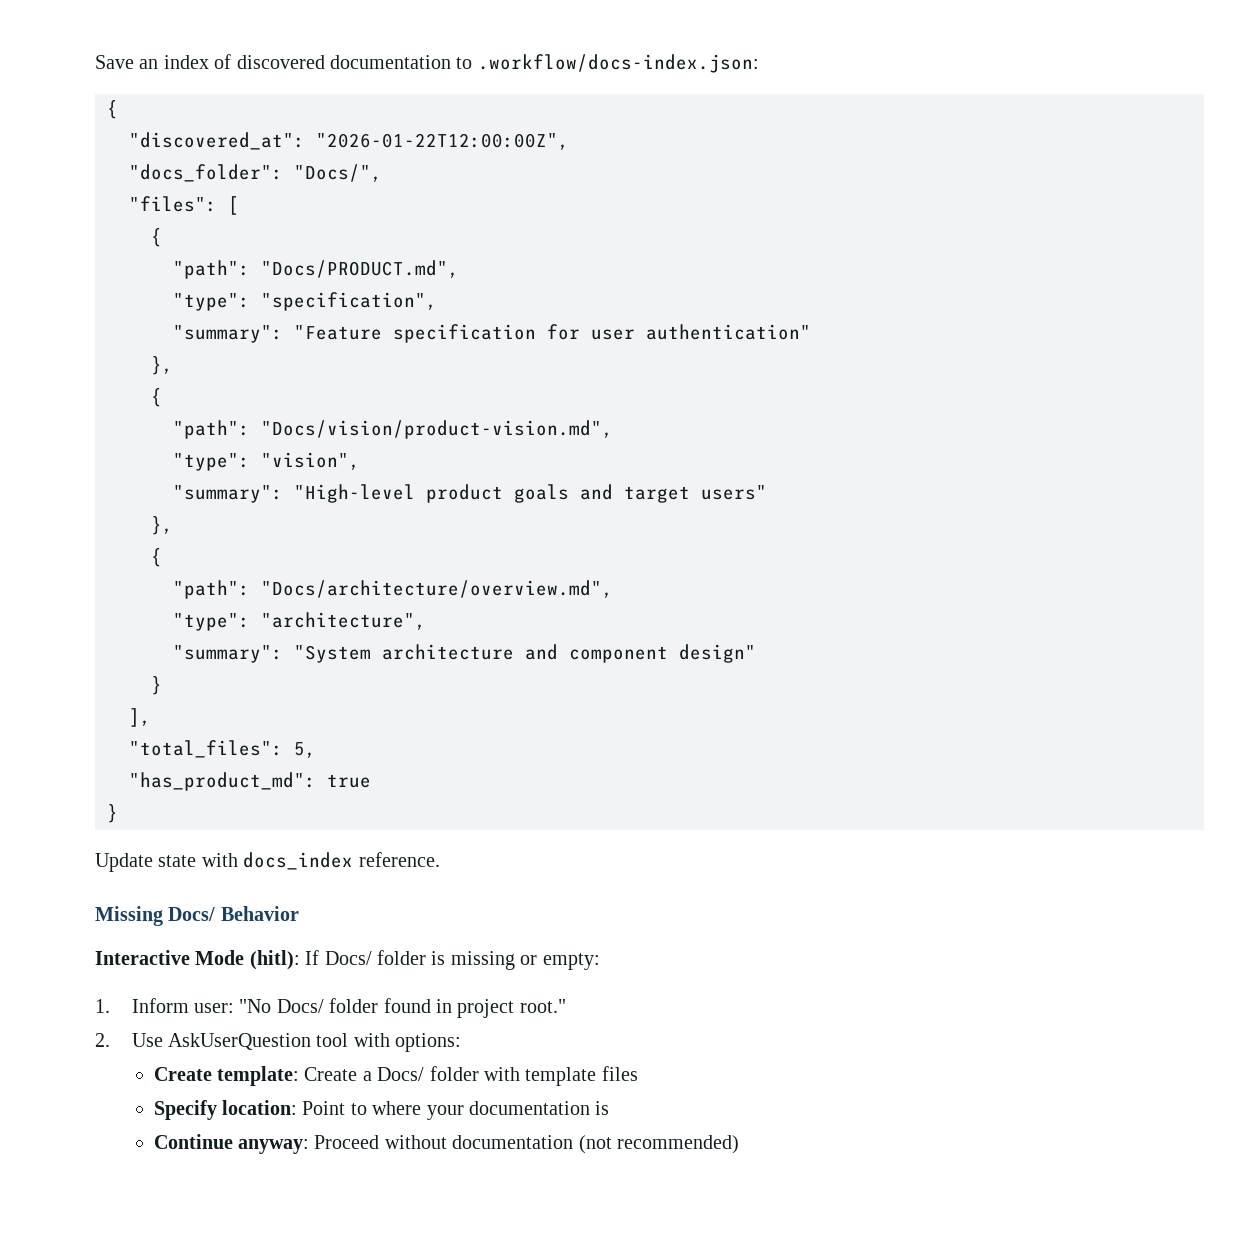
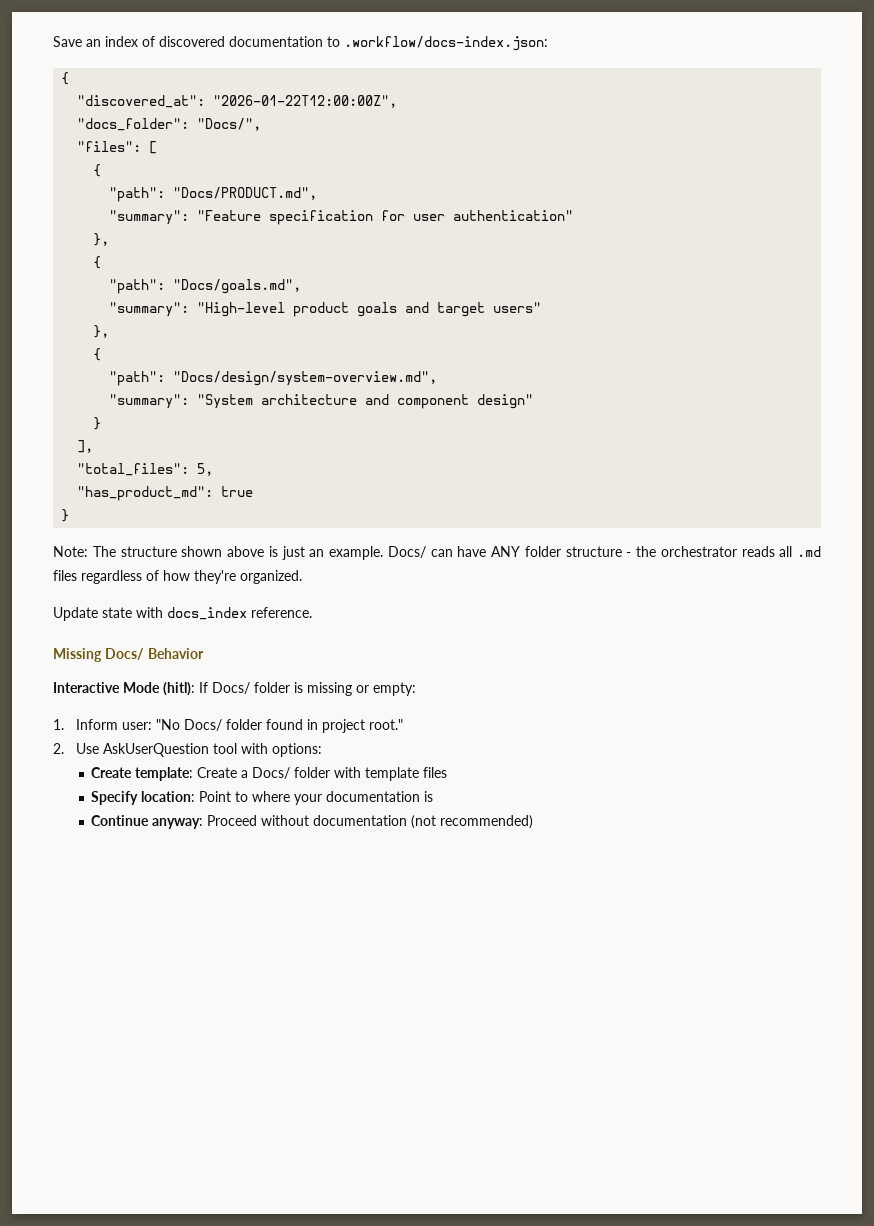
- "type": "specification",
- "path": "Docs/vision/product-vision.md",
- "type": "vision",
+ "path": "Docs/goals.md",
- "path": "Docs/architecture/overview.md",
- "type": "architecture",
+ "path": "Docs/design/system-overview.md",
+ Note: The structure shown above is just an example. Docs/ can have ANY folder structure - the orchestrator reads all .md files regardless of how they're organized.

